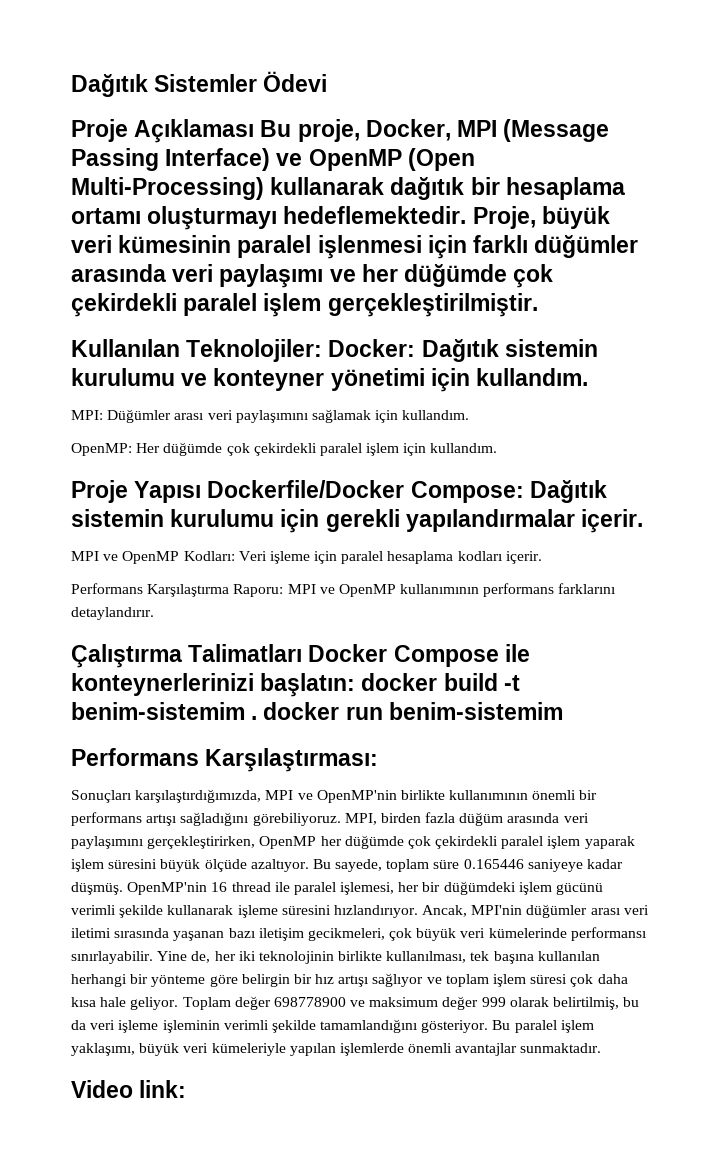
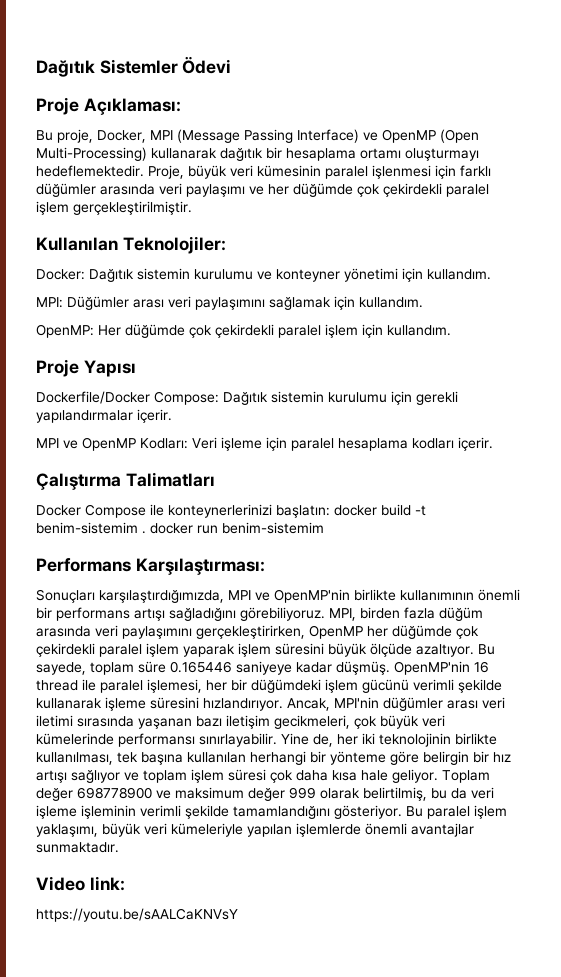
- Proje Açıklaması Bu proje, Docker, MPI (Message Passing Interface) ve OpenMP (Open Multi-Processing) kullanarak dağıtık bir hesaplama ortamı oluşturmayı hedeflemektedir.
+ Proje Açıklaması:
+ Bu proje, Docker, MPI (Message Passing Interface) ve OpenMP (Open Multi-Processing) kullanarak dağıtık bir hesaplama ortamı oluşturmayı hedeflemektedir.
- Kullanılan Teknolojiler: Docker: Dağıtık sistemin kurulumu ve konteyner yönetimi için kullandım.
+ Kullanılan Teknolojiler:
+ Docker: Dağıtık sistemin kurulumu ve konteyner yönetimi için kullandım.
- Proje Yapısı Dockerfile/Docker Compose: Dağıtık sistemin kurulumu için gerekli yapılandırmalar içerir.
+ Proje Yapısı
+ Dockerfile/Docker Compose: Dağıtık sistemin kurulumu için gerekli yapılandırmalar içerir.
- Performans Karşılaştırma Raporu: MPI ve OpenMP kullanımının performans farklarını detaylandırır.
- Çalıştırma Talimatları Docker Compose ile konteynerlerinizi başlatın: docker build -t benim-sistemim . docker run benim-sistemim
+ Çalıştırma Talimatları
+ Docker Compose ile konteynerlerinizi başlatın: docker build -t benim-sistemim . docker run benim-sistemim
+ https://youtu.be/sAALCaKNVsY

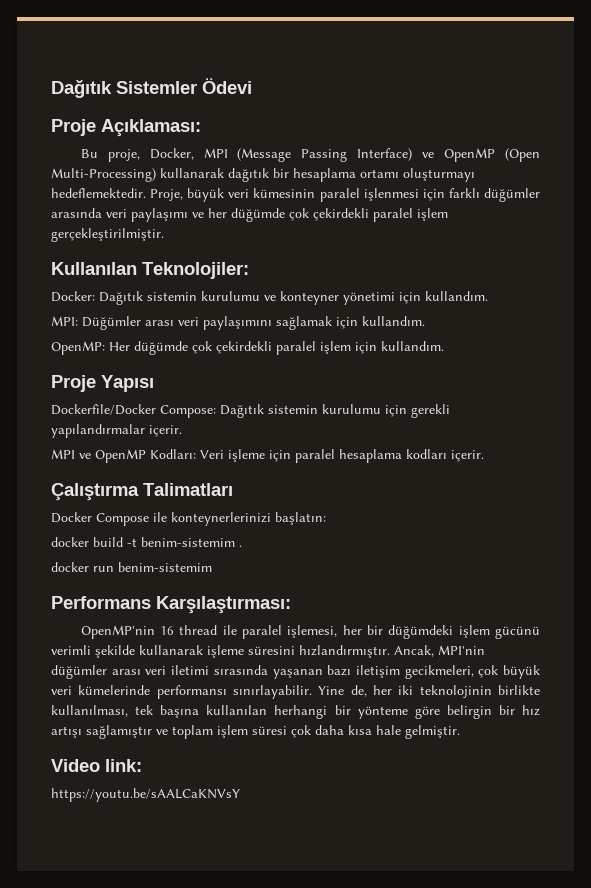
- Docker Compose ile konteynerlerinizi başlatın: docker build -t benim-sistemim . docker run benim-sistemim
+ Docker Compose ile konteynerlerinizi başlatın:
+ docker build -t benim-sistemim .
+ docker run benim-sistemim
- Sonuçları karşılaştırdığımızda, MPI ve OpenMP'nin birlikte kullanımının önemli bir performans artışı sağladığını görebiliyoruz. MPI, birden fazla düğüm arasında veri paylaşımını gerçekleştirirken, OpenMP her düğümde çok çekirdekli paralel işlem yaparak işlem süresini büyük ölçüde azaltıyor. Bu sayede, toplam süre 0.165446 saniyeye kadar düşmüş. OpenMP'nin 16 thread ile paralel işlemesi, her bir düğümdeki işlem gücünü verimli şekilde kullanarak işleme süresini hızlandırıyor.
+ OpenMP'nin 16 thread ile paralel işlemesi, her bir düğümdeki işlem gücünü verimli şekilde kullanarak işleme süresini hızlandırmıştır.
- Yine de, her iki teknolojinin birlikte kullanılması, tek başına kullanılan herhangi bir yönteme göre belirgin bir hız artışı sağlıyor ve toplam işlem süresi çok daha kısa hale geliyor. Toplam değer 698778900 ve maksimum değer 999 olarak belirtilmiş, bu da veri işleme işleminin verimli şekilde tamamlandığını gösteriyor. Bu paralel işlem yaklaşımı, büyük veri kümeleriyle yapılan işlemlerde önemli avantajlar sunmaktadır.
+ Yine de, her iki teknolojinin birlikte kullanılması, tek başına kullanılan herhangi bir yönteme göre belirgin bir hız artışı sağlamıştır ve toplam işlem süresi çok daha kısa hale gelmiştir.

